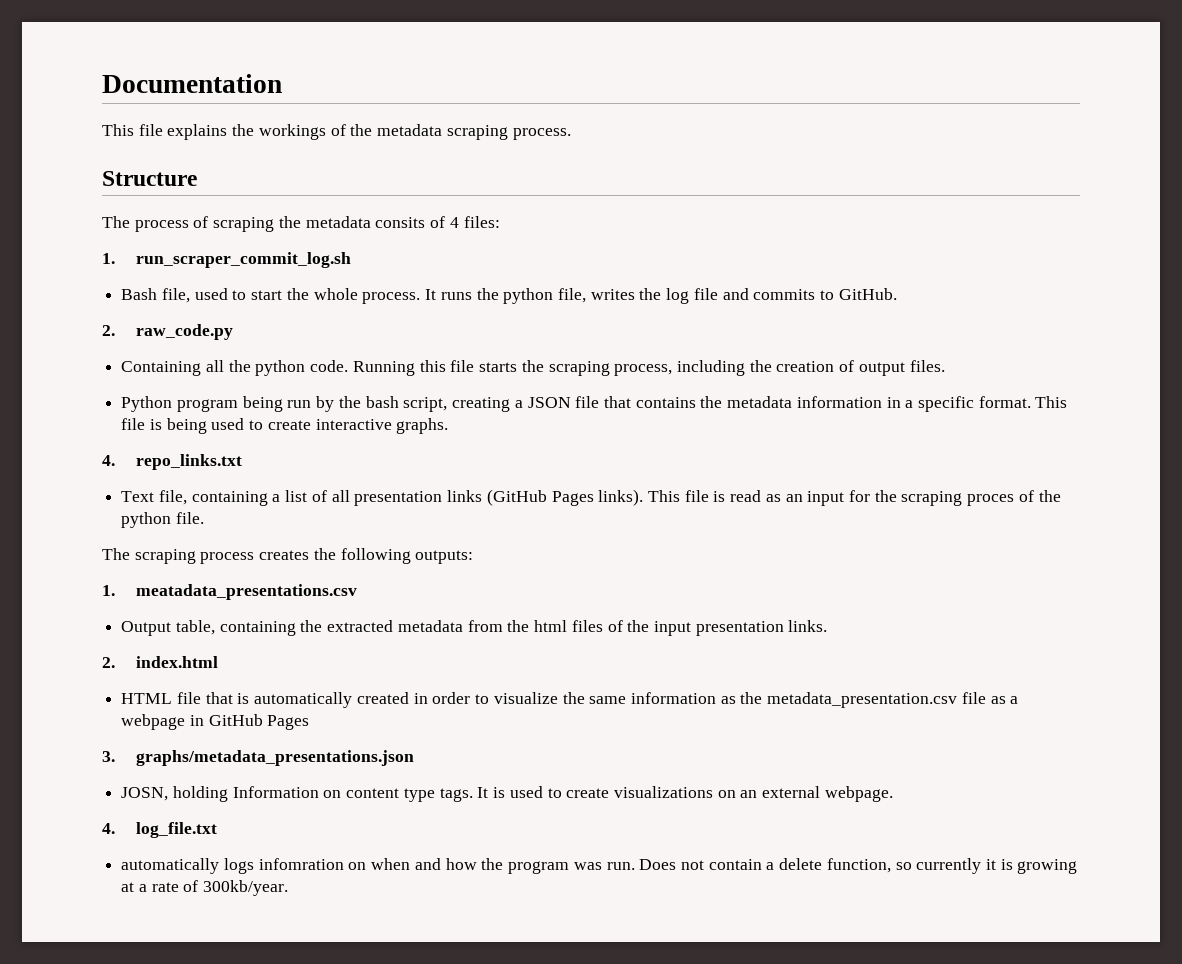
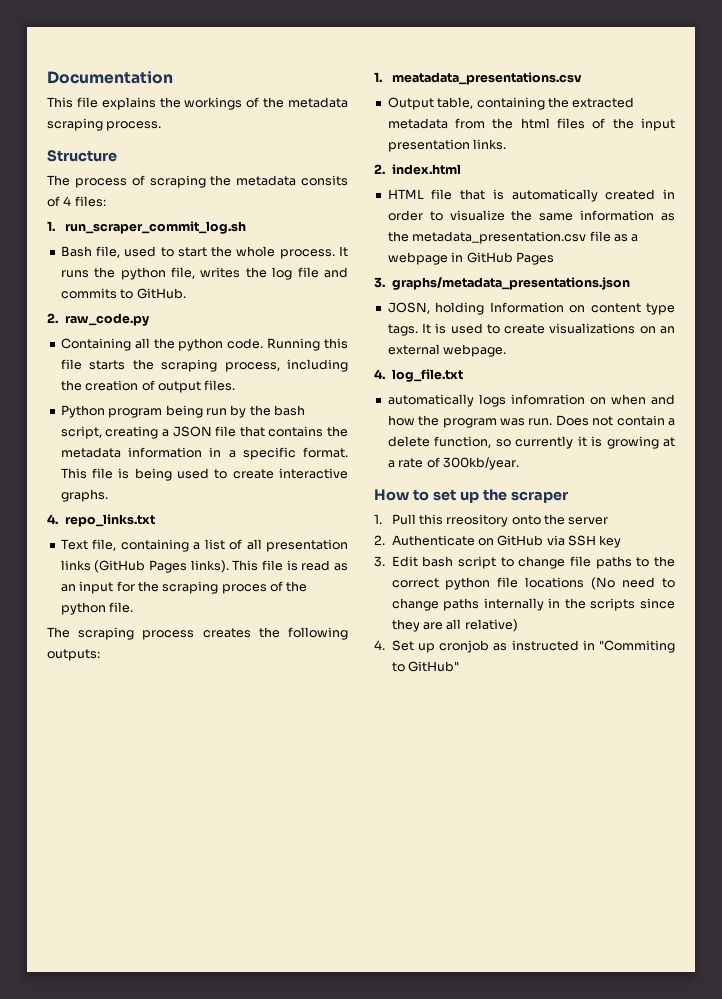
+ How to set up the scraper
+ 1. Pull this rreository onto the server
+ 2. Authenticate on GitHub via SSH key
+ 3. Edit bash script to change file paths to the correct python file locations (No need to change paths internally in the scripts since they are all relative)
+ 4. Set up cronjob as instructed in "Commiting to GitHub"

